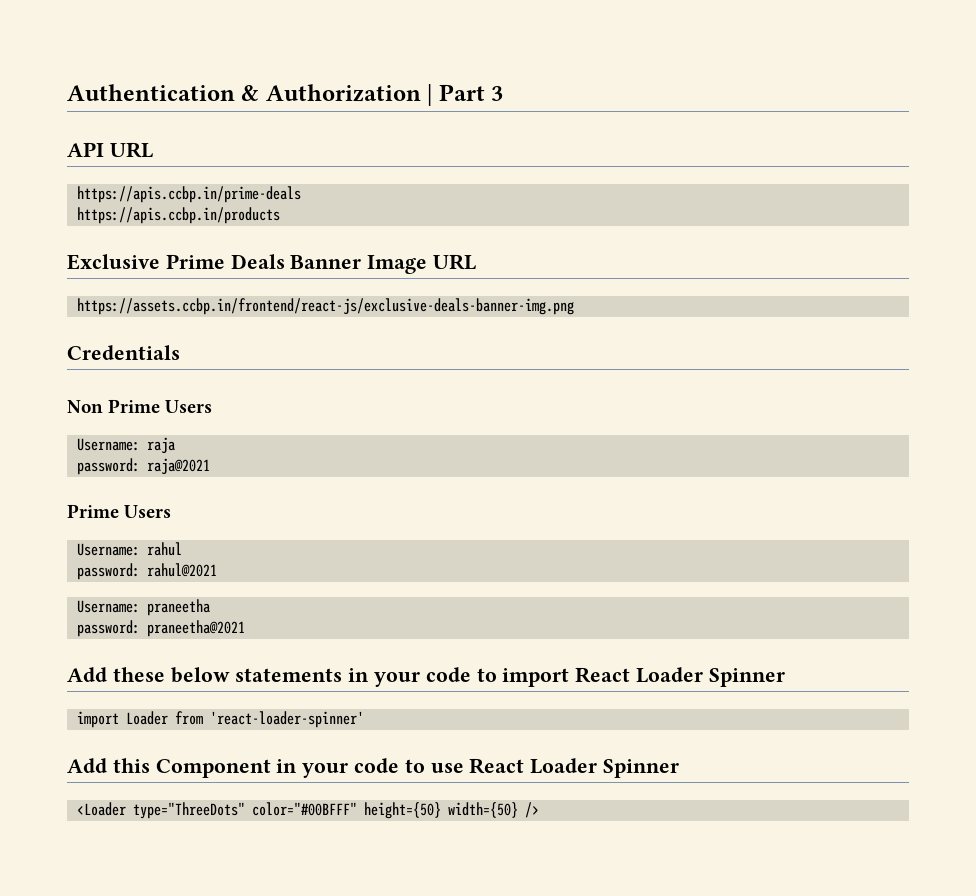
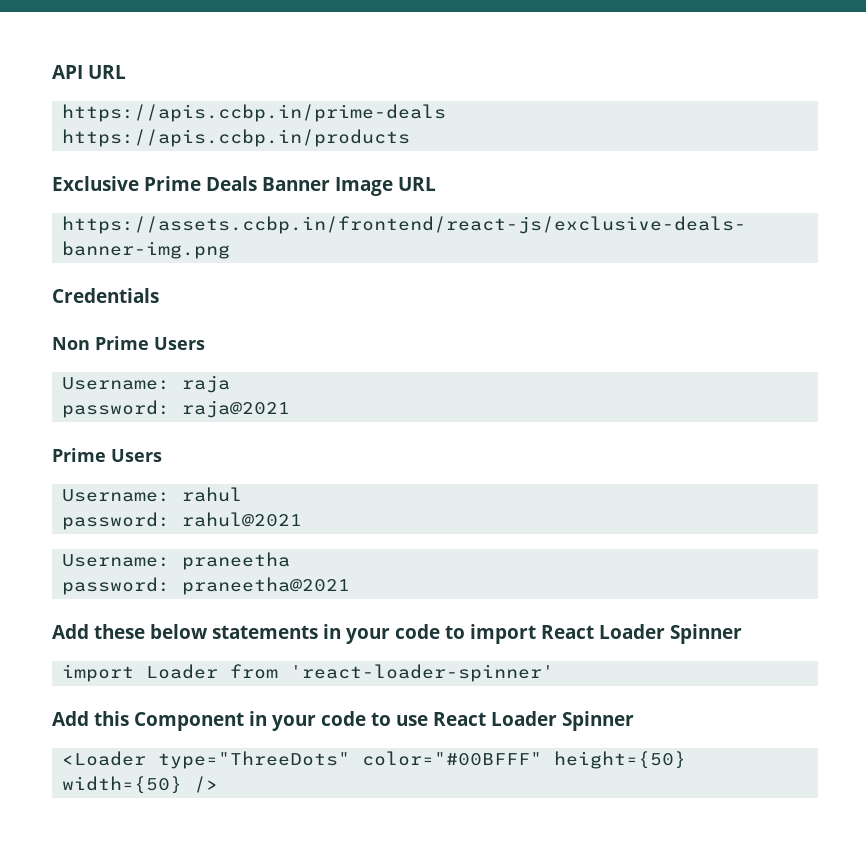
- Authentication & Authorization | Part 3

